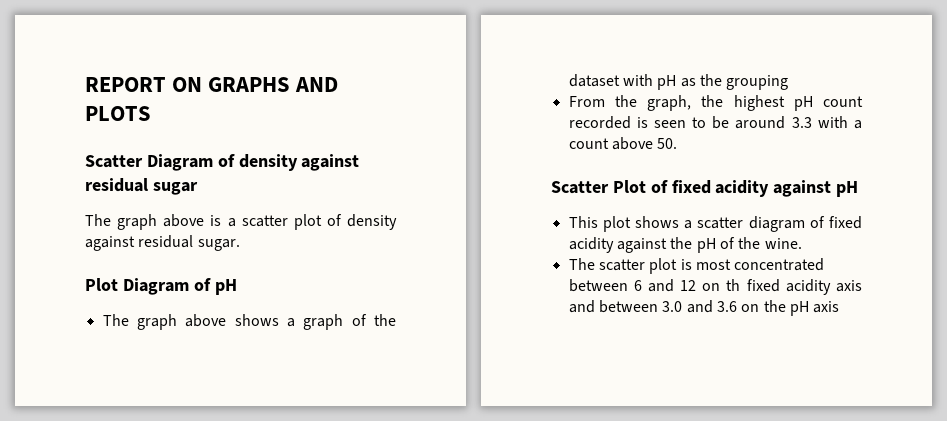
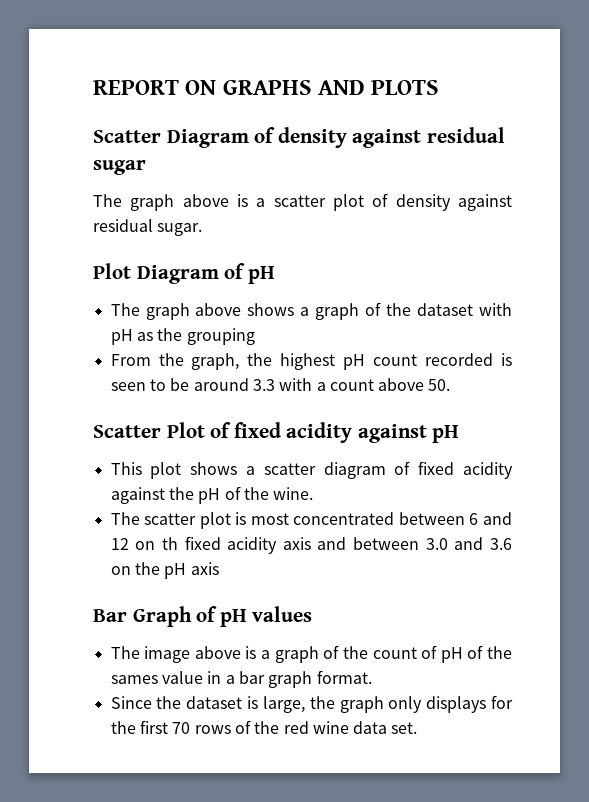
+ Bar Graph of pH values
+ The image above is a graph of the count of pH of the sames value in a bar graph format.
+ Since the dataset is large, the graph only displays for the first 70 rows of the red wine data set.

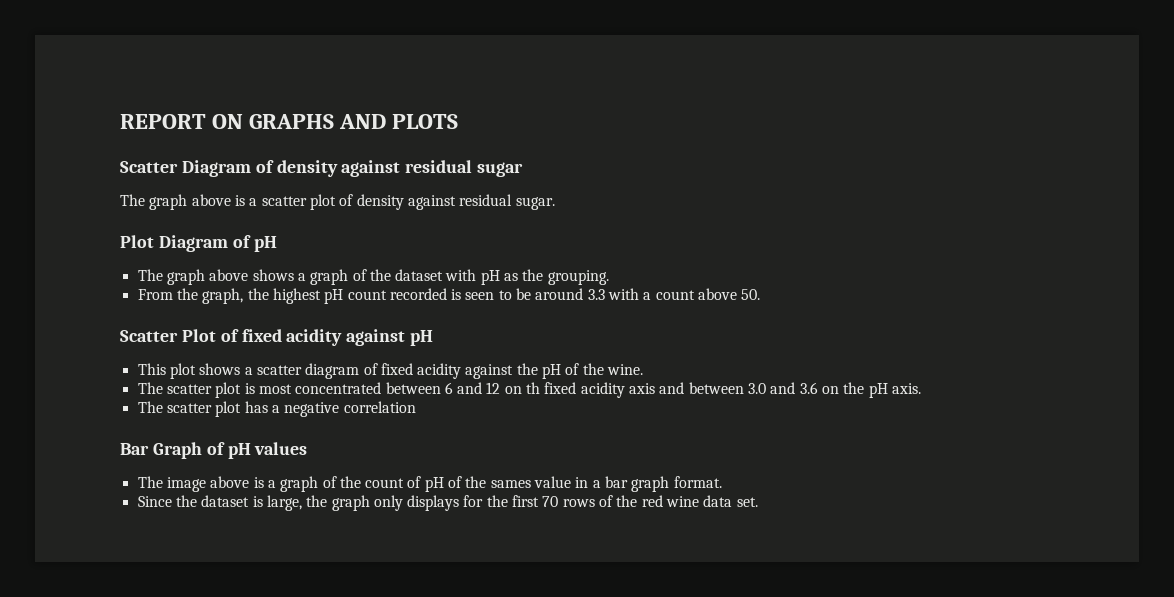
- The graph above shows a graph of the dataset with pH as the grouping
+ The graph above shows a graph of the dataset with pH as the grouping.
- The scatter plot is most concentrated between 6 and 12 on th fixed acidity axis and between 3.0 and 3.6 on the pH axis
+ The scatter plot is most concentrated between 6 and 12 on th fixed acidity axis and between 3.0 and 3.6 on the pH axis.
+ The scatter plot has a negative correlation

